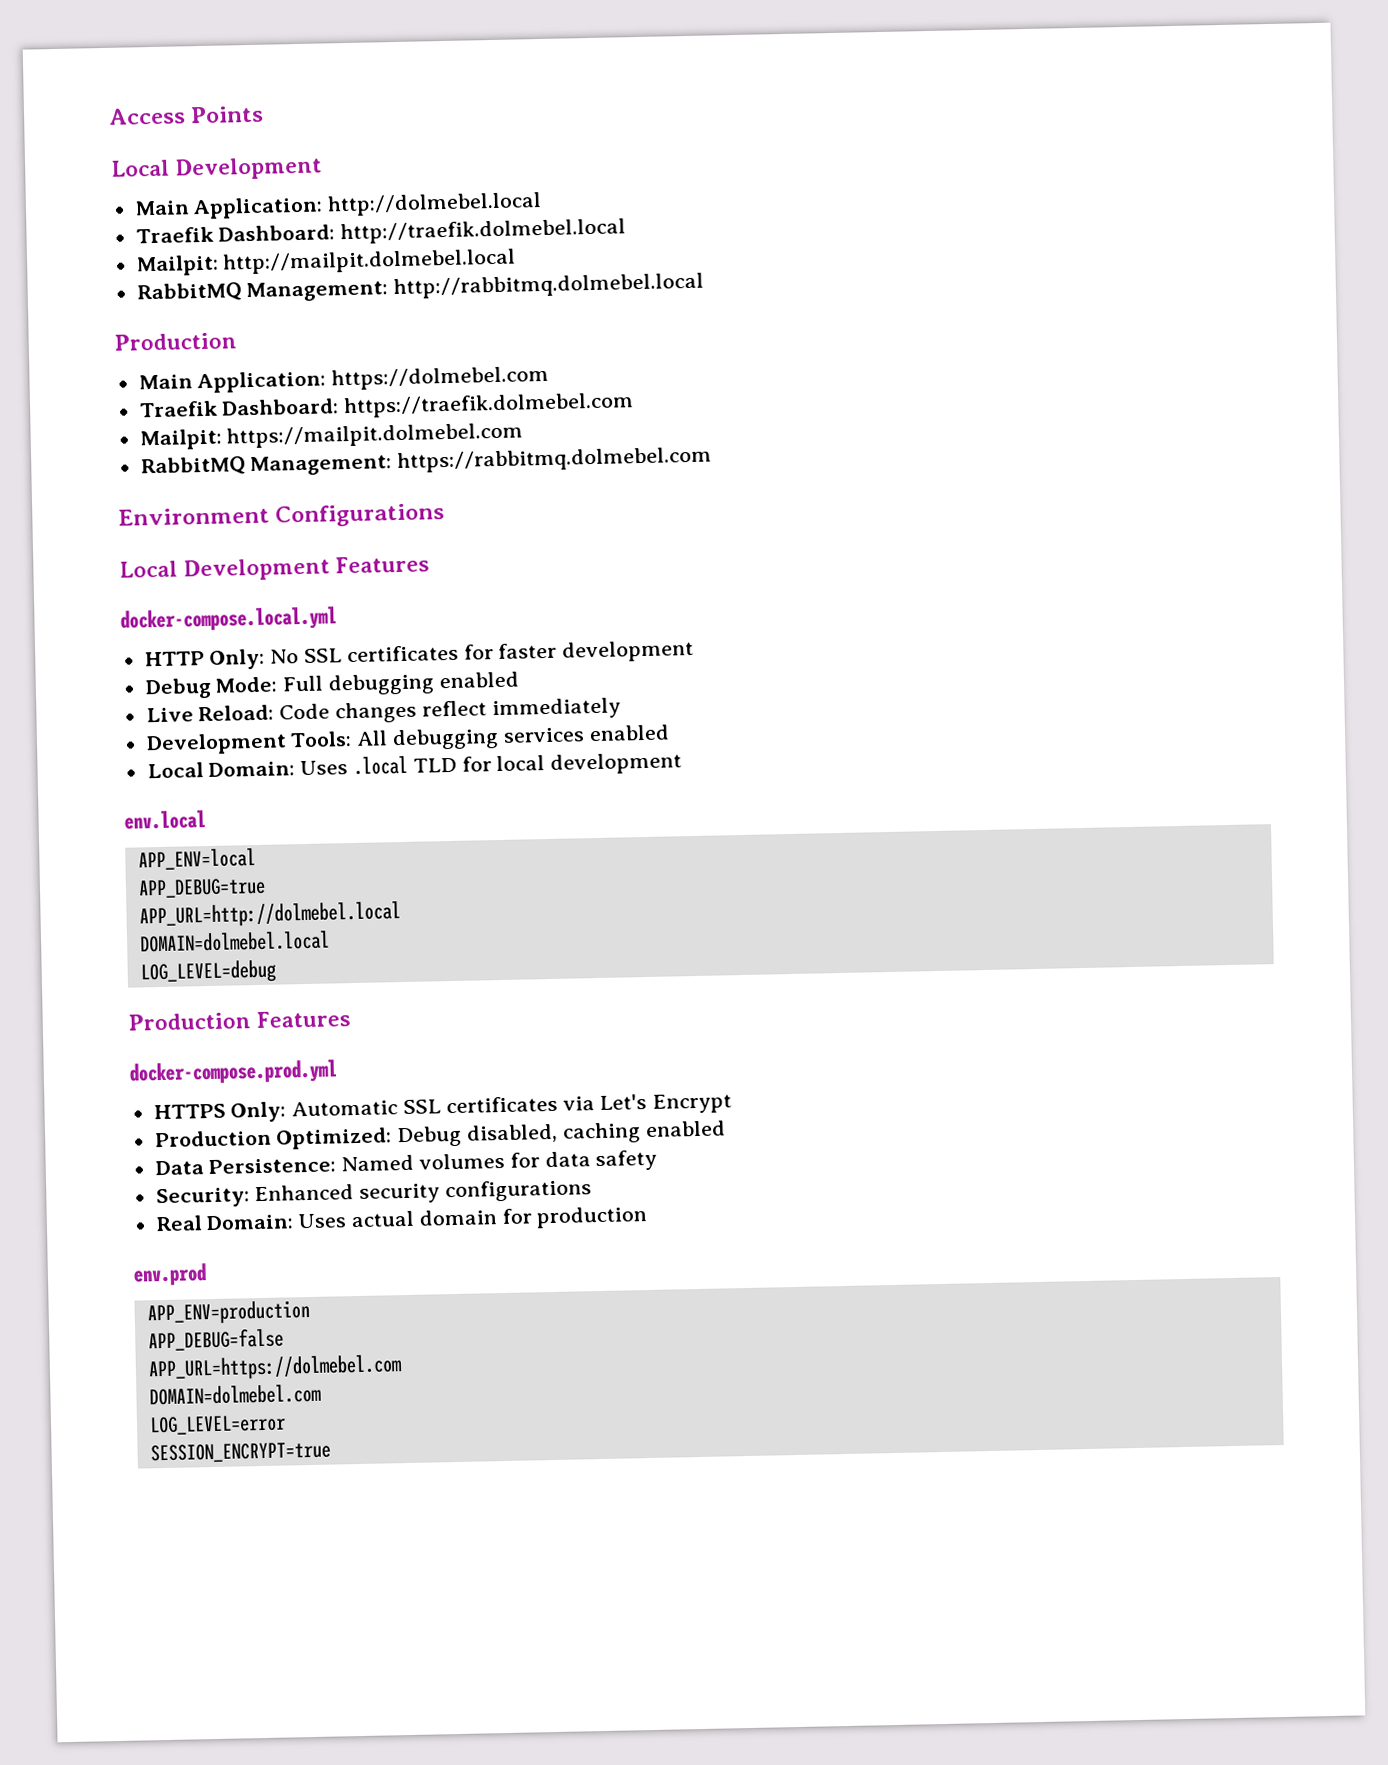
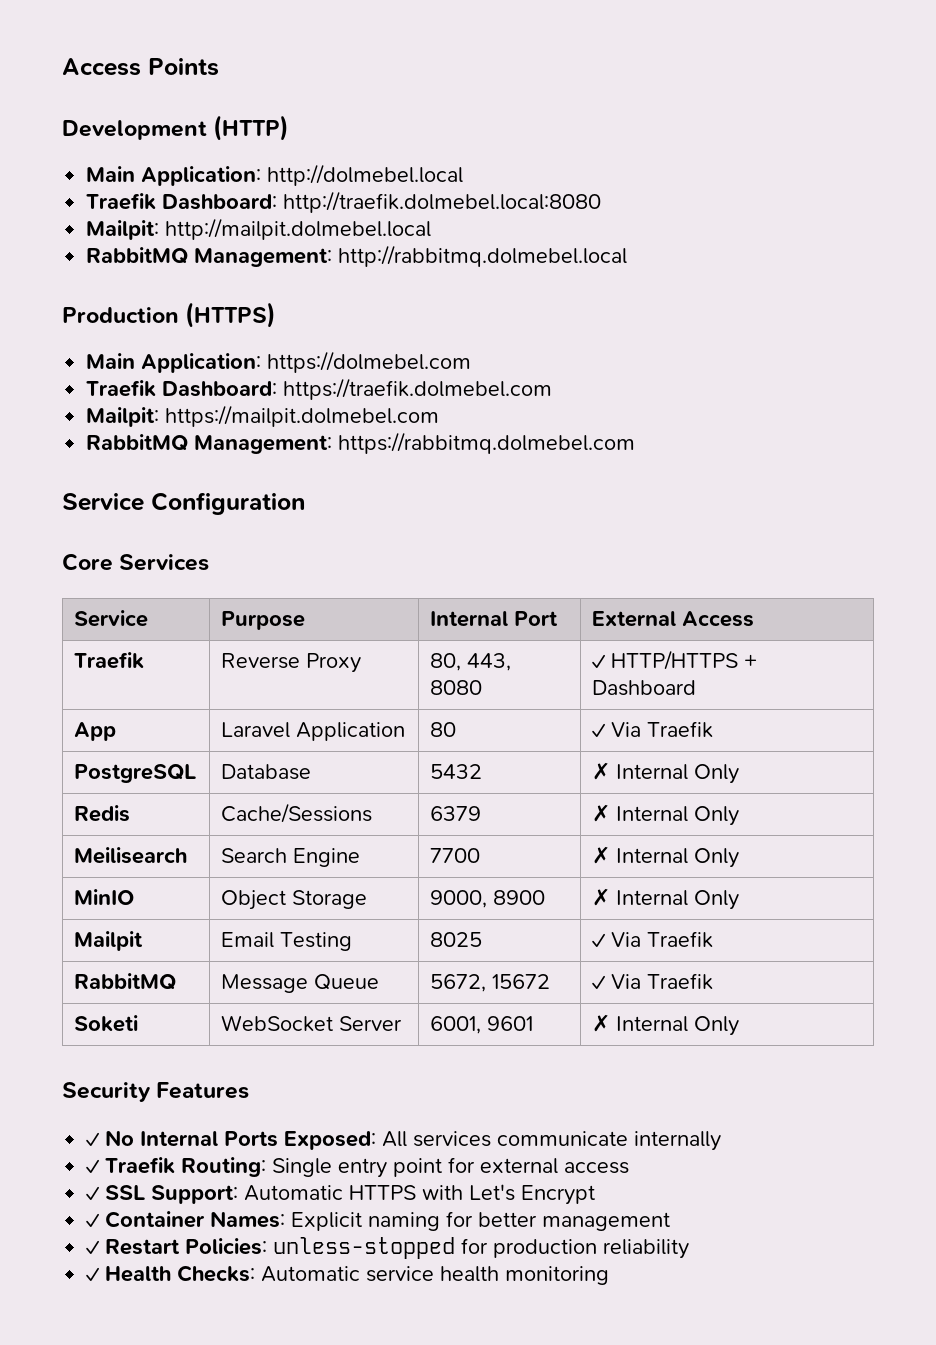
  Access Points
- Local Development
+ Development (HTTP)
- Traefik Dashboard: http://traefik.dolmebel.local
+ Traefik Dashboard: http://traefik.dolmebel.local:8080
  RabbitMQ Management: http://rabbitmq.dolmebel.local
- Production
+ Production (HTTPS)
- Environment Configurations
- Local Development Features
- docker-compose.local.yml
- HTTP Only: No SSL certificates for faster development
- Debug Mode: Full debugging enabled
- Live Reload: Code changes reflect immediately
- Development Tools: All debugging services enabled
- Local Domain: Uses .local TLD for local development
- env.local
- APP_ENV=local
- APP_DEBUG=true
- APP_URL=http://dolmebel.local
- DOMAIN=dolmebel.local
- LOG_LEVEL=debug
- Production Features
- docker-compose.prod.yml
- HTTPS Only: Automatic SSL certificates via Let's Encrypt
- Production Optimized: Debug disabled, caching enabled
- Data Persistence: Named volumes for data safety
- Security: Enhanced security configurations
- Real Domain: Uses actual domain for production
- env.prod
- APP_ENV=production
- APP_DEBUG=false
- APP_URL=https://dolmebel.com
- DOMAIN=dolmebel.com
- LOG_LEVEL=error
- SESSION_ENCRYPT=true
+ Service Configuration
+ Core Services
+ Service | Purpose | Internal Port | External Access
+ Traefik | Reverse Proxy | 80, 443, 8080 | ✓ HTTP/HTTPS + Dashboard
+ App | Laravel Application | 80 | ✓ Via Traefik
+ PostgreSQL | Database | 5432 | ✗ Internal Only
+ Redis | Cache/Sessions | 6379 | ✗ Internal Only
+ Meilisearch | Search Engine | 7700 | ✗ Internal Only
+ MinIO | Object Storage | 9000, 8900 | ✗ Internal Only
+ Mailpit | Email Testing | 8025 | ✓ Via Traefik
+ RabbitMQ | Message Queue | 5672, 15672 | ✓ Via Traefik
+ Soketi | WebSocket Server | 6001, 9601 | ✗ Internal Only
+ Security Features
+ ✓ No Internal Ports Exposed: All services communicate internally
+ ✓ Traefik Routing: Single entry point for external access
+ ✓ SSL Support: Automatic HTTPS with Let's Encrypt
+ ✓ Container Names: Explicit naming for better management
+ ✓ Restart Policies: unless-stopped for production reliability
+ ✓ Health Checks: Automatic service health monitoring

